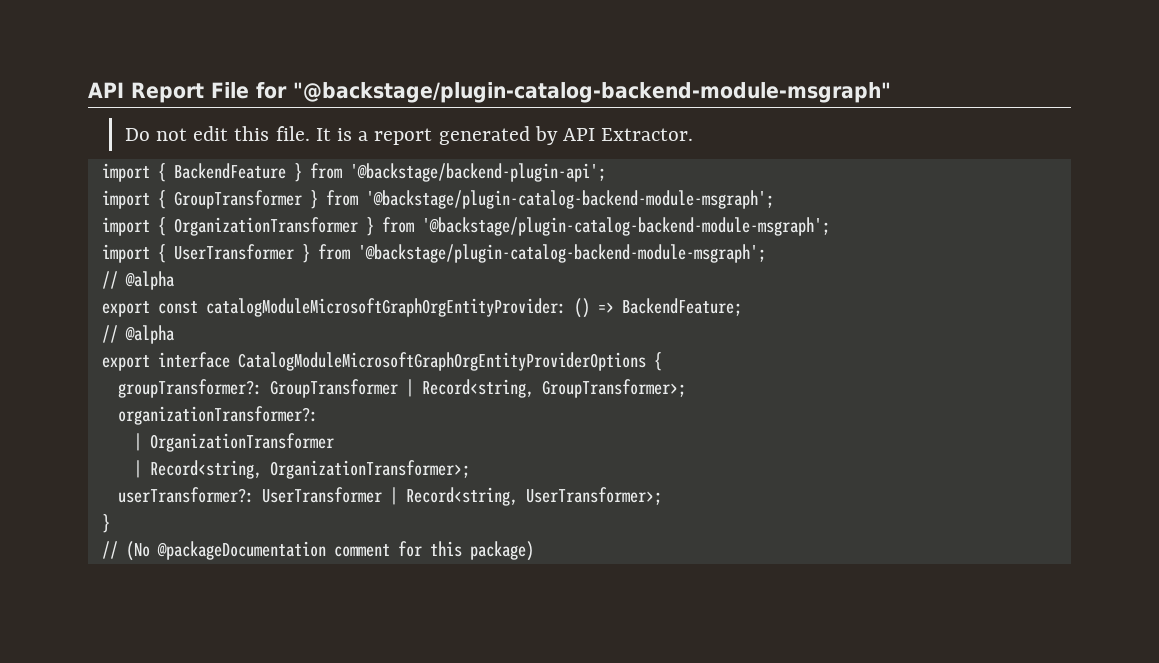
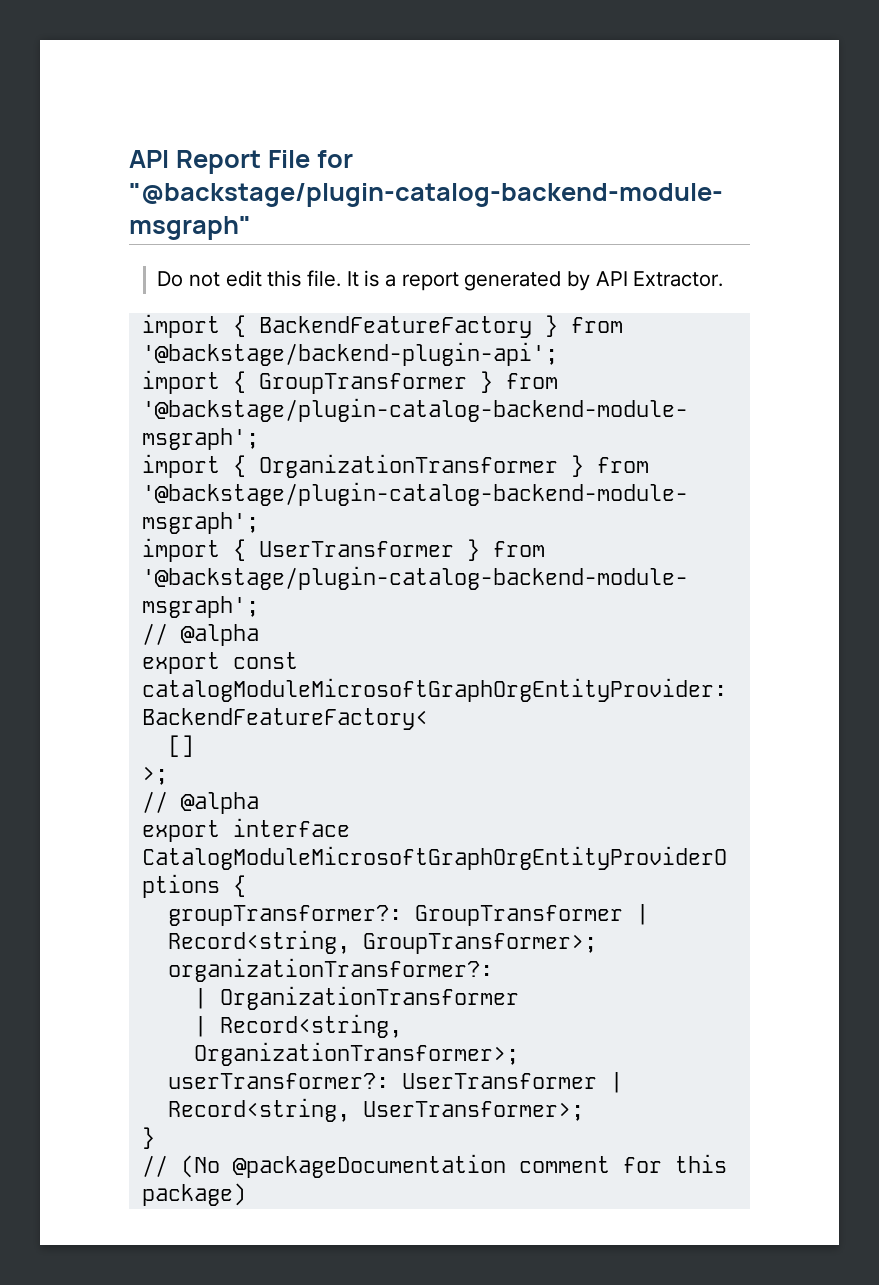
- import { BackendFeature } from '@backstage/backend-plugin-api';
+ import { BackendFeatureFactory } from '@backstage/backend-plugin-api';
- export const catalogModuleMicrosoftGraphOrgEntityProvider: () => BackendFeature;
+ export const catalogModuleMicrosoftGraphOrgEntityProvider: BackendFeatureFactory<
+ []
+ >;

